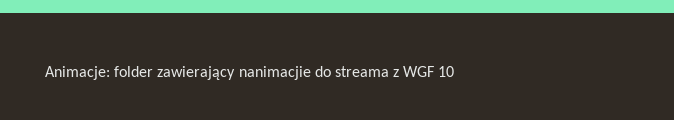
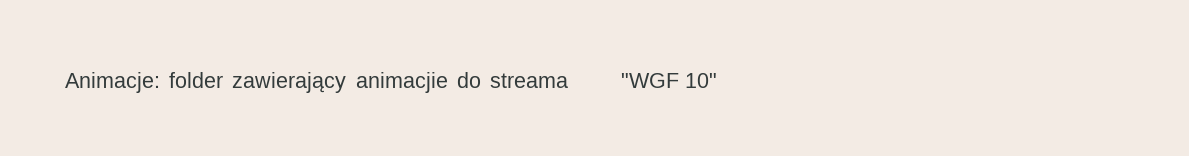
- Animacje: folder zawierający nanimacjie do streama z WGF 10
+ Animacje: folder zawierający animacjie do streama "WGF 10"

